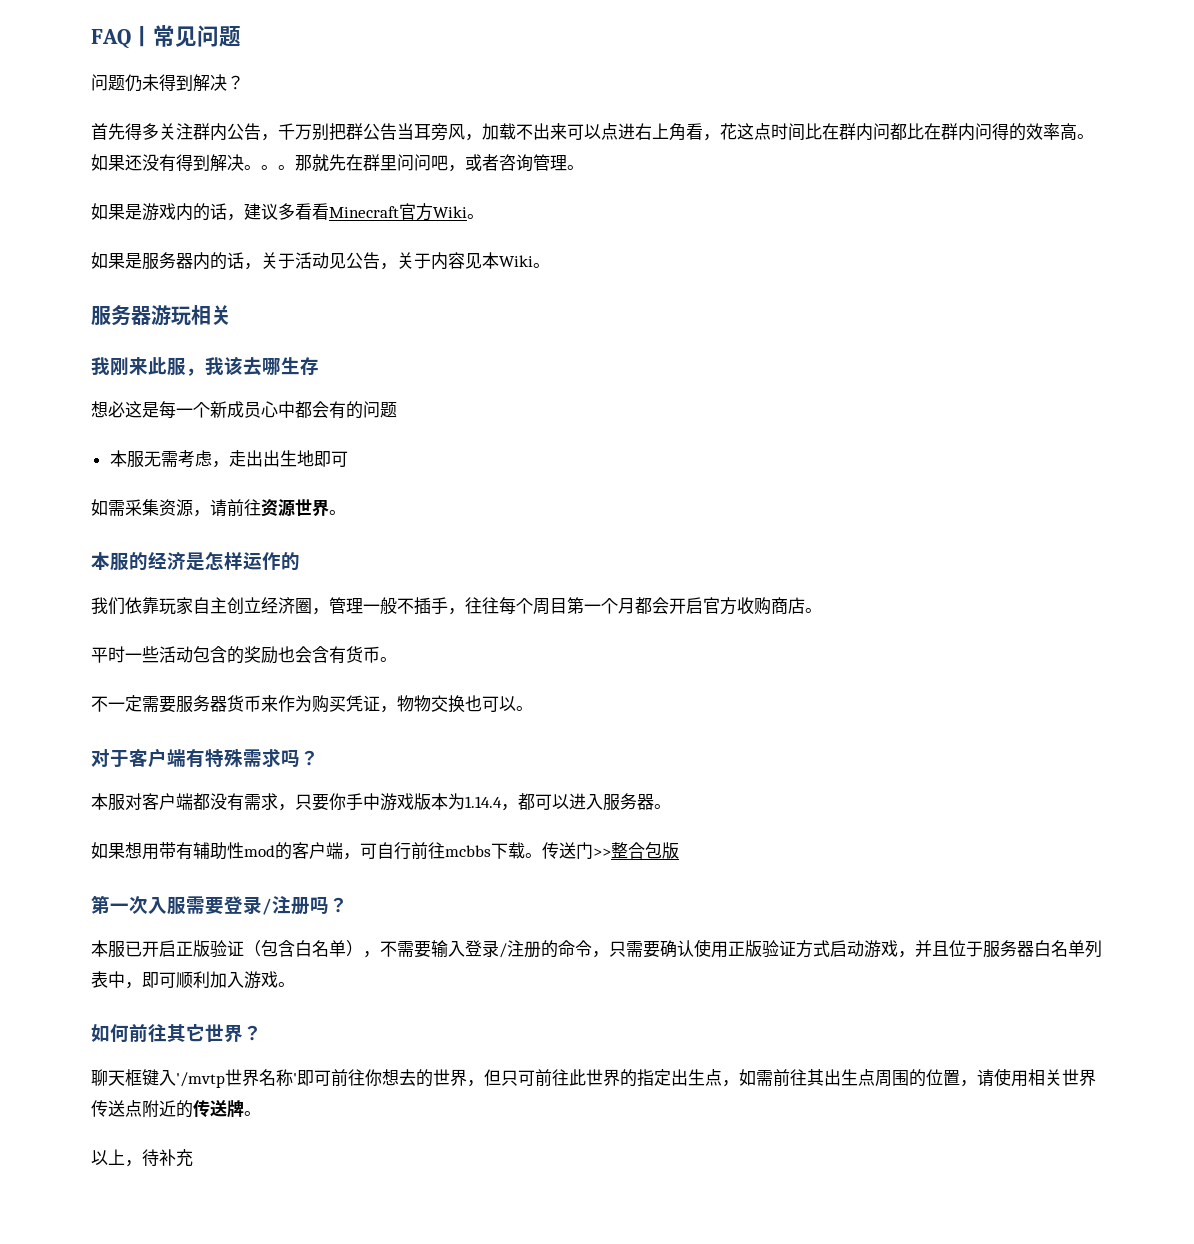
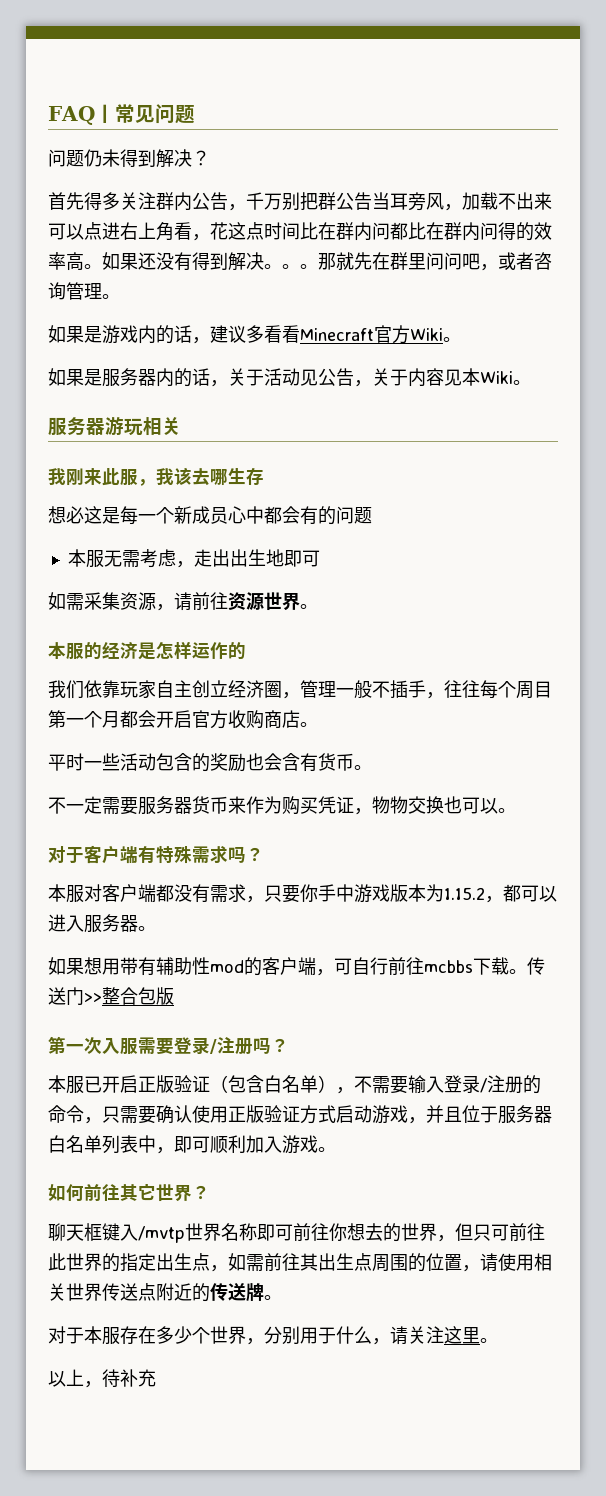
- 本服对客户端都没有需求，只要你手中游戏版本为1.14.4，都可以进入服务器。
+ 本服对客户端都没有需求，只要你手中游戏版本为1.15.2，都可以进入服务器。
- 聊天框键入'/mvtp世界名称'即可前往你想去的世界，但只可前往此世界的指定出生点，如需前往其出生点周围的位置，请使用相关世界传送点附近的传送牌。
+ 聊天框键入/mvtp世界名称即可前往你想去的世界，但只可前往此世界的指定出生点，如需前往其出生点周围的位置，请使用相关世界传送点附近的传送牌。
+ 对于本服存在多少个世界，分别用于什么，请关注这里。

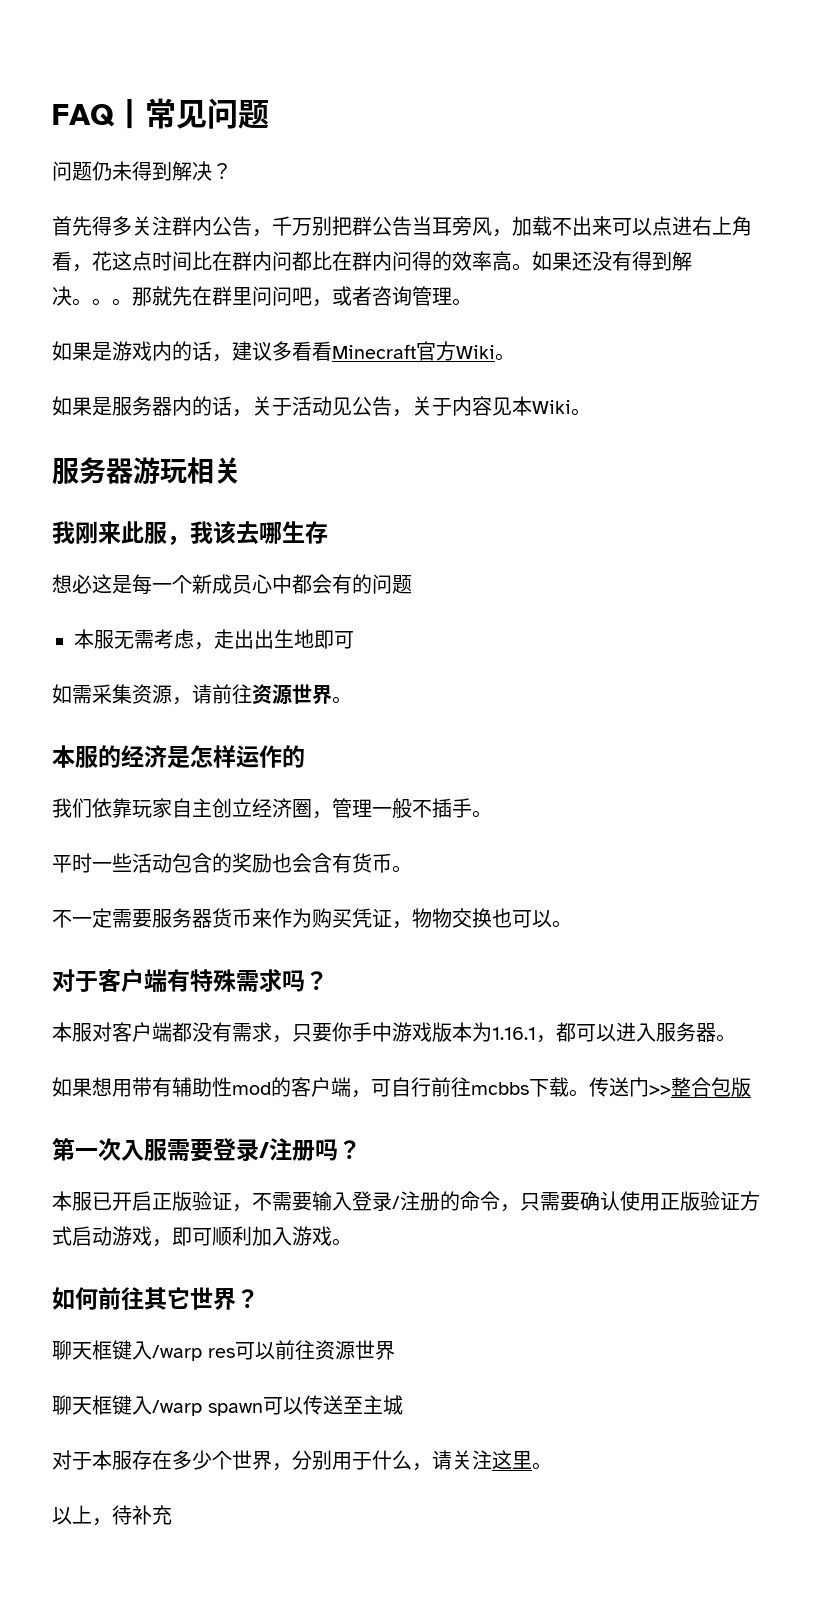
- 我们依靠玩家自主创立经济圈，管理一般不插手，往往每个周目第一个月都会开启官方收购商店。
+ 我们依靠玩家自主创立经济圈，管理一般不插手。
- 本服对客户端都没有需求，只要你手中游戏版本为1.15.2，都可以进入服务器。
+ 本服对客户端都没有需求，只要你手中游戏版本为1.16.1，都可以进入服务器。
- 本服已开启正版验证（包含白名单），不需要输入登录/注册的命令，只需要确认使用正版验证方式启动游戏，并且位于服务器白名单列表中，即可顺利加入游戏。
+ 本服已开启正版验证，不需要输入登录/注册的命令，只需要确认使用正版验证方式启动游戏，即可顺利加入游戏。
- 聊天框键入/mvtp世界名称即可前往你想去的世界，但只可前往此世界的指定出生点，如需前往其出生点周围的位置，请使用相关世界传送点附近的传送牌。
+ 聊天框键入/warp res可以前往资源世界
+ 聊天框键入/warp spawn可以传送至主城

